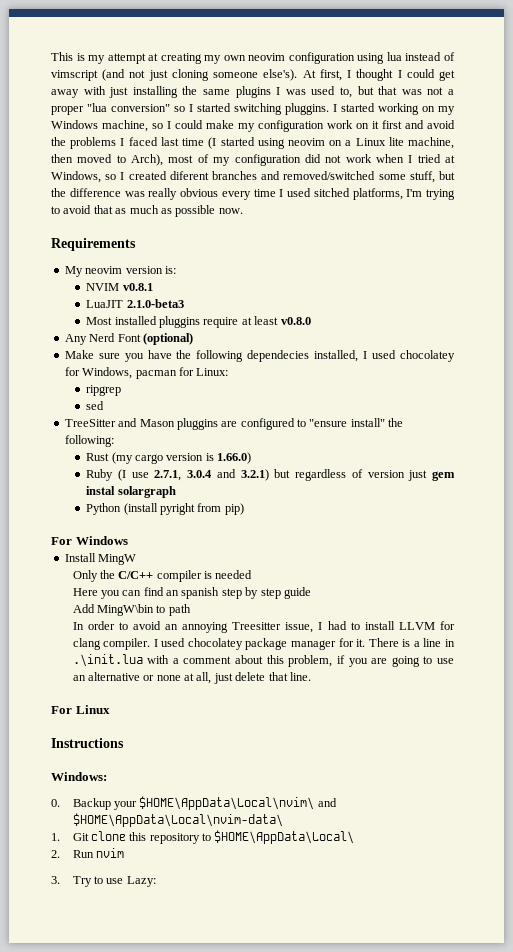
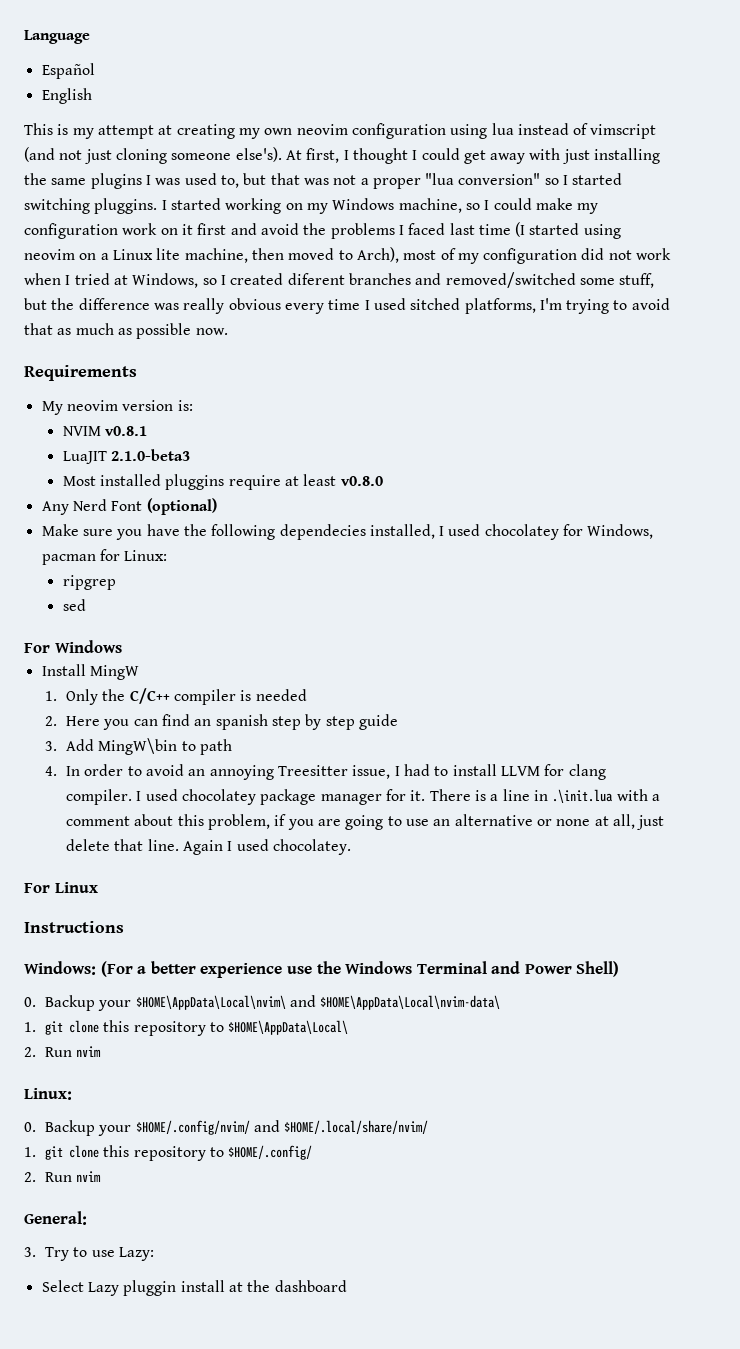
+ Language
+ Español
+ English
- TreeSitter and Mason pluggins are configured to "ensure install" the following:
- Rust (my cargo version is 1.66.0)
- Ruby (I use 2.7.1, 3.0.4 and 3.2.1) but regardless of version just gem instal solargraph
- Python (install pyright from pip)
- Only the C/C++ compiler is needed
+ 1. Only the C/C++ compiler is needed
- Here you can find an spanish step by step guide
+ 2. Here you can find an spanish step by step guide
- Add MingW\bin to path
+ 3. Add MingW\bin to path
- In order to avoid an annoying Treesitter issue, I had to install LLVM for clang compiler.
+ 4. In order to avoid an annoying Treesitter issue, I had to install LLVM for clang compiler.
+ Again I used chocolatey.
- Windows:
+ Windows: (For a better experience use the Windows Terminal and Power Shell)
- 1. Git clone this repository to $HOME\AppData\Local\
+ 1. git clone this repository to $HOME\AppData\Local\
  2. Run nvim
+ Linux:
+ 0. Backup your $HOME/.config/nvim/ and $HOME/.local/share/nvim/
+ 1. git clone this repository to $HOME/.config/
+ 2. Run nvim
+ General:
+ Select Lazy pluggin install at the dashboard

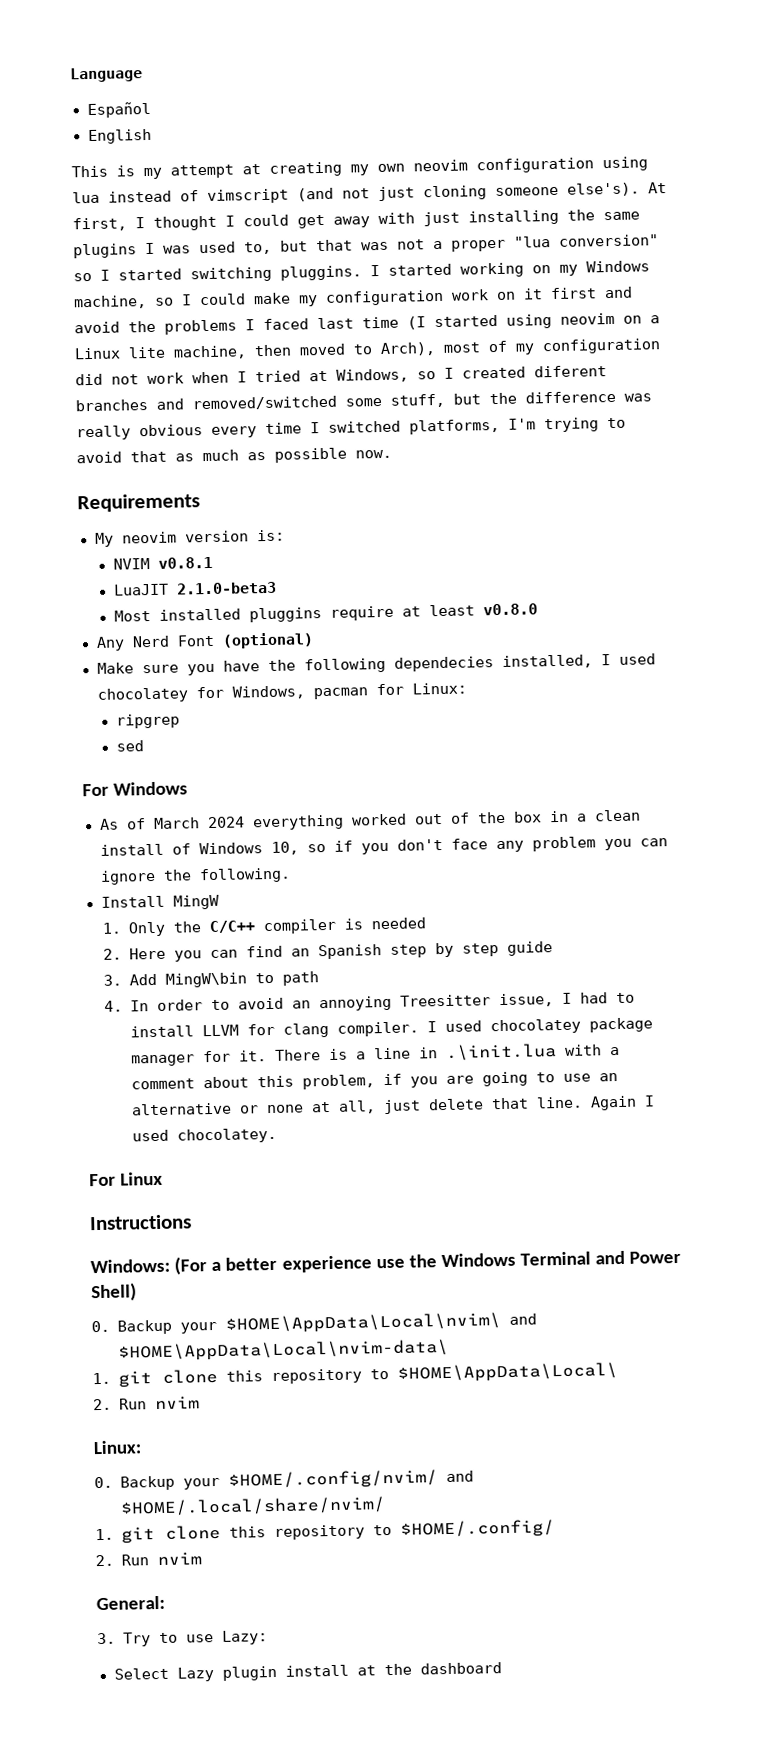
- I started working on my Windows machine, so I could make my configuration work on it first and avoid the problems I faced last time (I started using neovim on a Linux lite machine, then moved to Arch), most of my configuration did not work when I tried at Windows, so I created diferent branches and removed/switched some stuff, but the difference was really obvious every time I used sitched platforms, I'm trying to avoid that as much as possible now.
+ I started working on my Windows machine, so I could make my configuration work on it first and avoid the problems I faced last time (I started using neovim on a Linux lite machine, then moved to Arch), most of my configuration did not work when I tried at Windows, so I created diferent branches and removed/switched some stuff, but the difference was really obvious every time I switched platforms, I'm trying to avoid that as much as possible now.
+ As of March 2024 everything worked out of the box in a clean install of Windows 10, so if you don't face any problem you can ignore the following.
- 2. Here you can find an spanish step by step guide
+ 2. Here you can find an Spanish step by step guide
- Select Lazy pluggin install at the dashboard
+ Select Lazy plugin install at the dashboard

